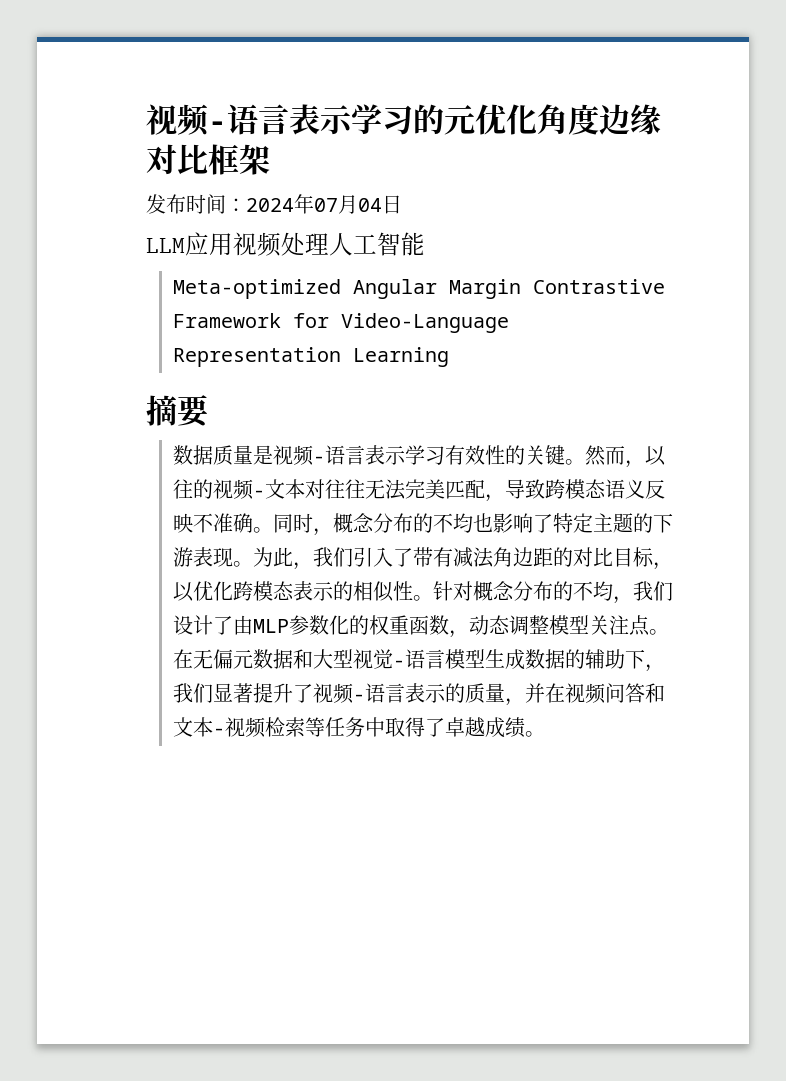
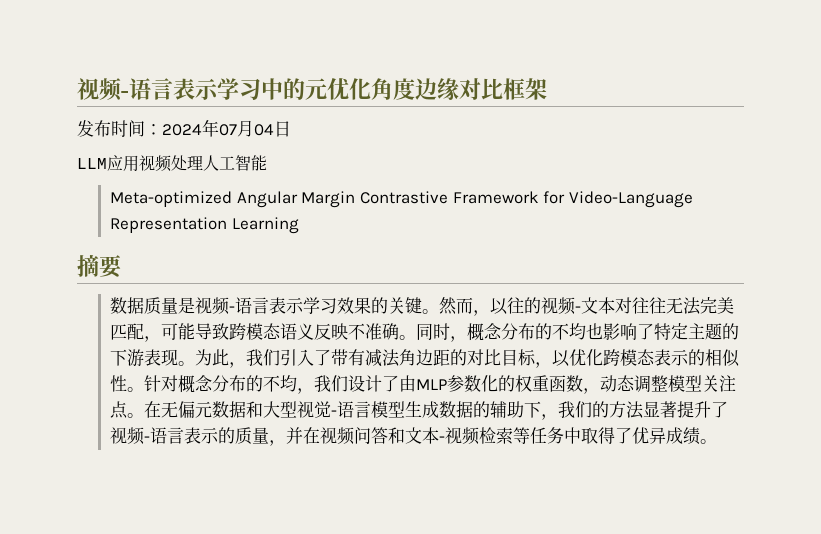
- 视频-语言表示学习的元优化角度边缘对比框架
+ 视频-语言表示学习中的元优化角度边缘对比框架
- 数据质量是视频-语言表示学习有效性的关键。
+ 数据质量是视频-语言表示学习效果的关键。
- 然而，以往的视频-文本对往往无法完美匹配，导致跨模态语义反映不准确。
+ 然而，以往的视频-文本对往往无法完美匹配，可能导致跨模态语义反映不准确。
- 在无偏元数据和大型视觉-语言模型生成数据的辅助下，我们显著提升了视频-语言表示的质量，并在视频问答和文本-视频检索等任务中取得了卓越成绩。
+ 在无偏元数据和大型视觉-语言模型生成数据的辅助下，我们的方法显著提升了视频-语言表示的质量，并在视频问答和文本-视频检索等任务中取得了优异成绩。

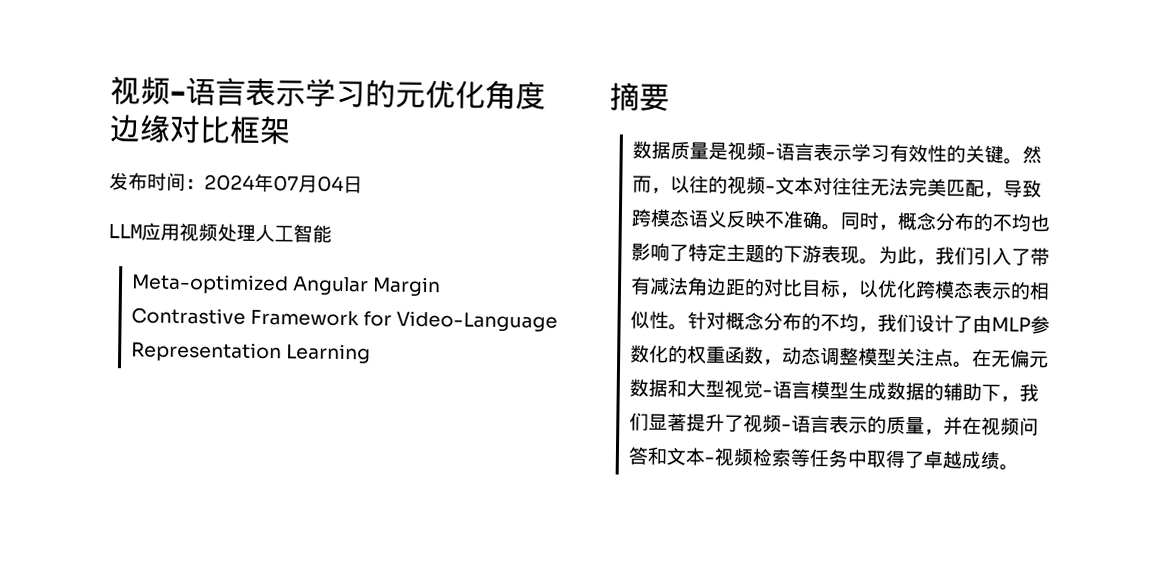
- 视频-语言表示学习中的元优化角度边缘对比框架
+ 视频-语言表示学习的元优化角度边缘对比框架
- 数据质量是视频-语言表示学习效果的关键。
+ 数据质量是视频-语言表示学习有效性的关键。
- 然而，以往的视频-文本对往往无法完美匹配，可能导致跨模态语义反映不准确。
+ 然而，以往的视频-文本对往往无法完美匹配，导致跨模态语义反映不准确。
- 在无偏元数据和大型视觉-语言模型生成数据的辅助下，我们的方法显著提升了视频-语言表示的质量，并在视频问答和文本-视频检索等任务中取得了优异成绩。
+ 在无偏元数据和大型视觉-语言模型生成数据的辅助下，我们显著提升了视频-语言表示的质量，并在视频问答和文本-视频检索等任务中取得了卓越成绩。

